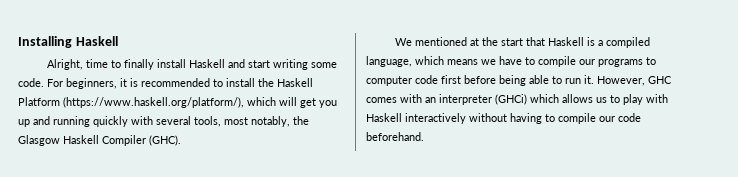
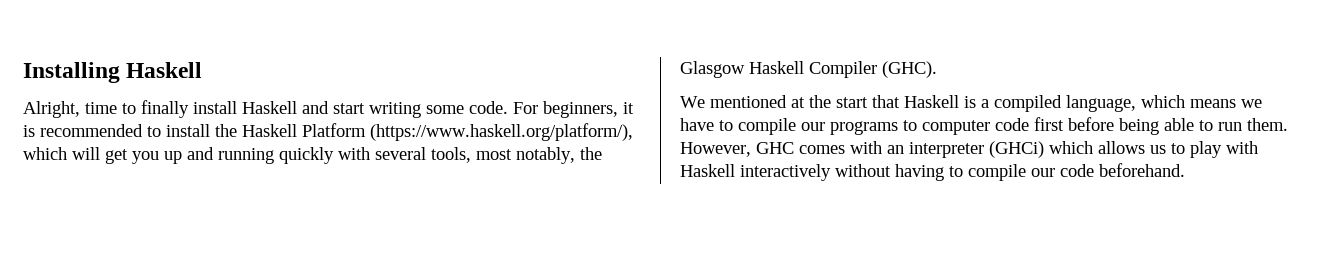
- We mentioned at the start that Haskell is a compiled language, which means we have to compile our programs to computer code first before being able to run it.
+ We mentioned at the start that Haskell is a compiled language, which means we have to compile our programs to computer code first before being able to run them.

